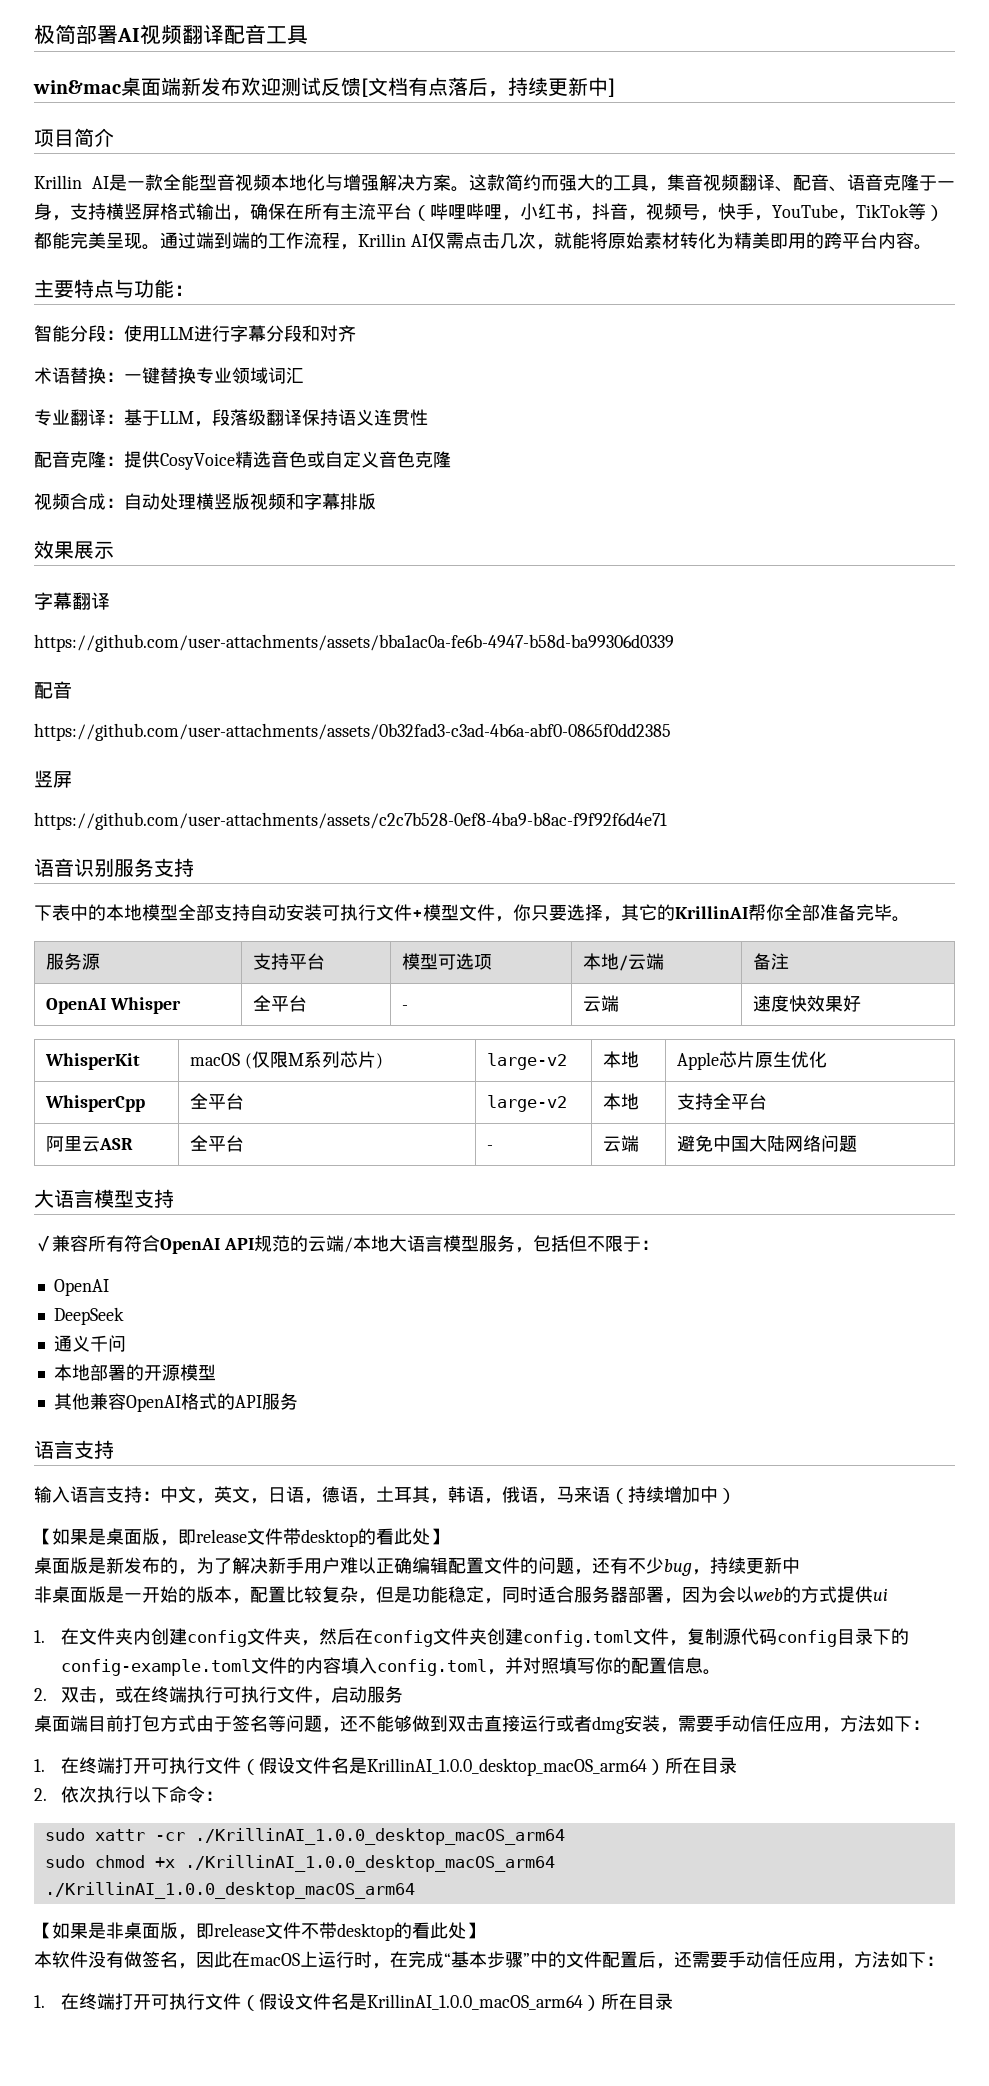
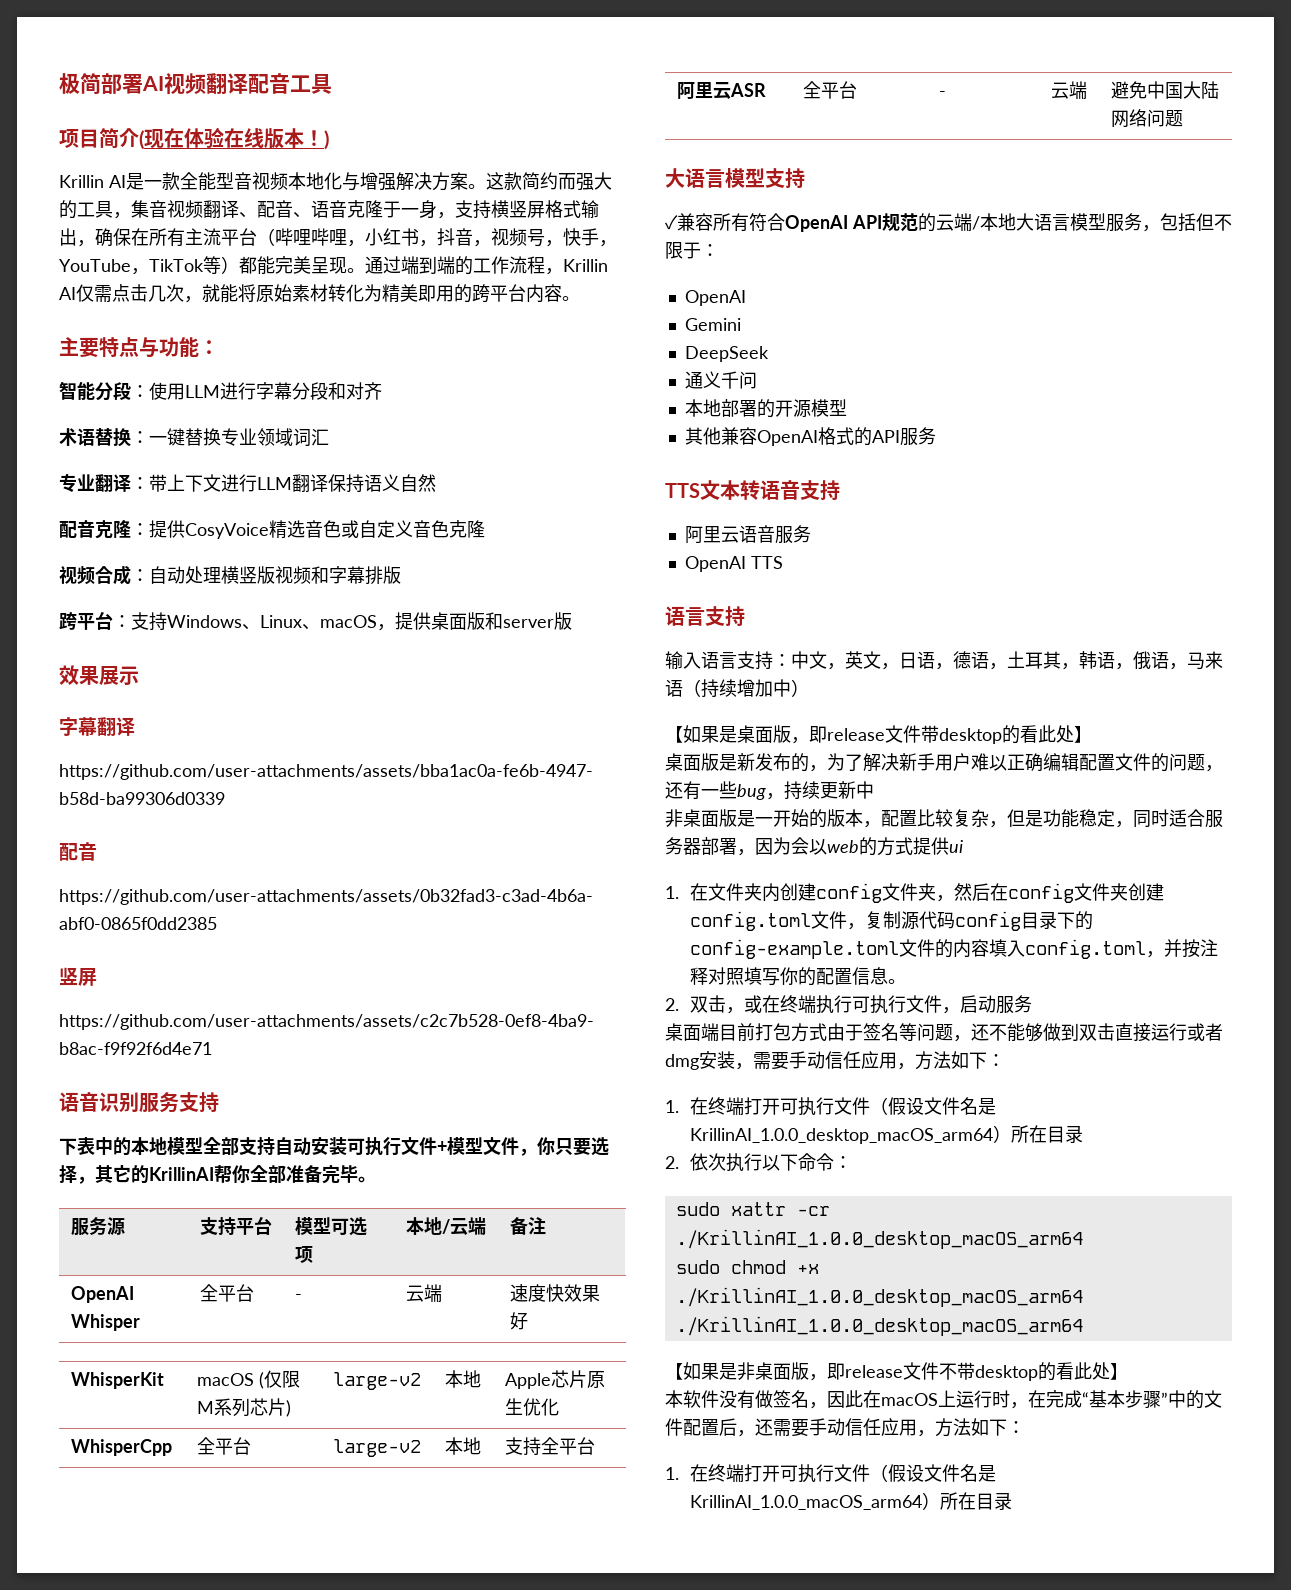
- win&mac桌面端新发布欢迎测试反馈[文档有点落后，持续更新中]
- 项目简介
+ 项目简介(现在体验在线版本！)
- 专业翻译：基于LLM，段落级翻译保持语义连贯性
+ 专业翻译：带上下文进行LLM翻译保持语义自然
+ 跨平台：支持Windows、Linux、macOS，提供桌面版和server版
+ Gemini
+ TTS文本转语音支持
+ 阿里云语音服务
+ OpenAI TTS
- 桌面版是新发布的，为了解决新手用户难以正确编辑配置文件的问题，还有不少bug，持续更新中
+ 桌面版是新发布的，为了解决新手用户难以正确编辑配置文件的问题，还有一些bug，持续更新中
- 1.在文件夹内创建config文件夹，然后在config文件夹创建config.toml文件，复制源代码config目录下的config-example.toml文件的内容填入config.toml，并对照填写你的配置信息。
+ 1.在文件夹内创建config文件夹，然后在config文件夹创建config.toml文件，复制源代码config目录下的config-example.toml文件的内容填入config.toml，并按注释对照填写你的配置信息。

